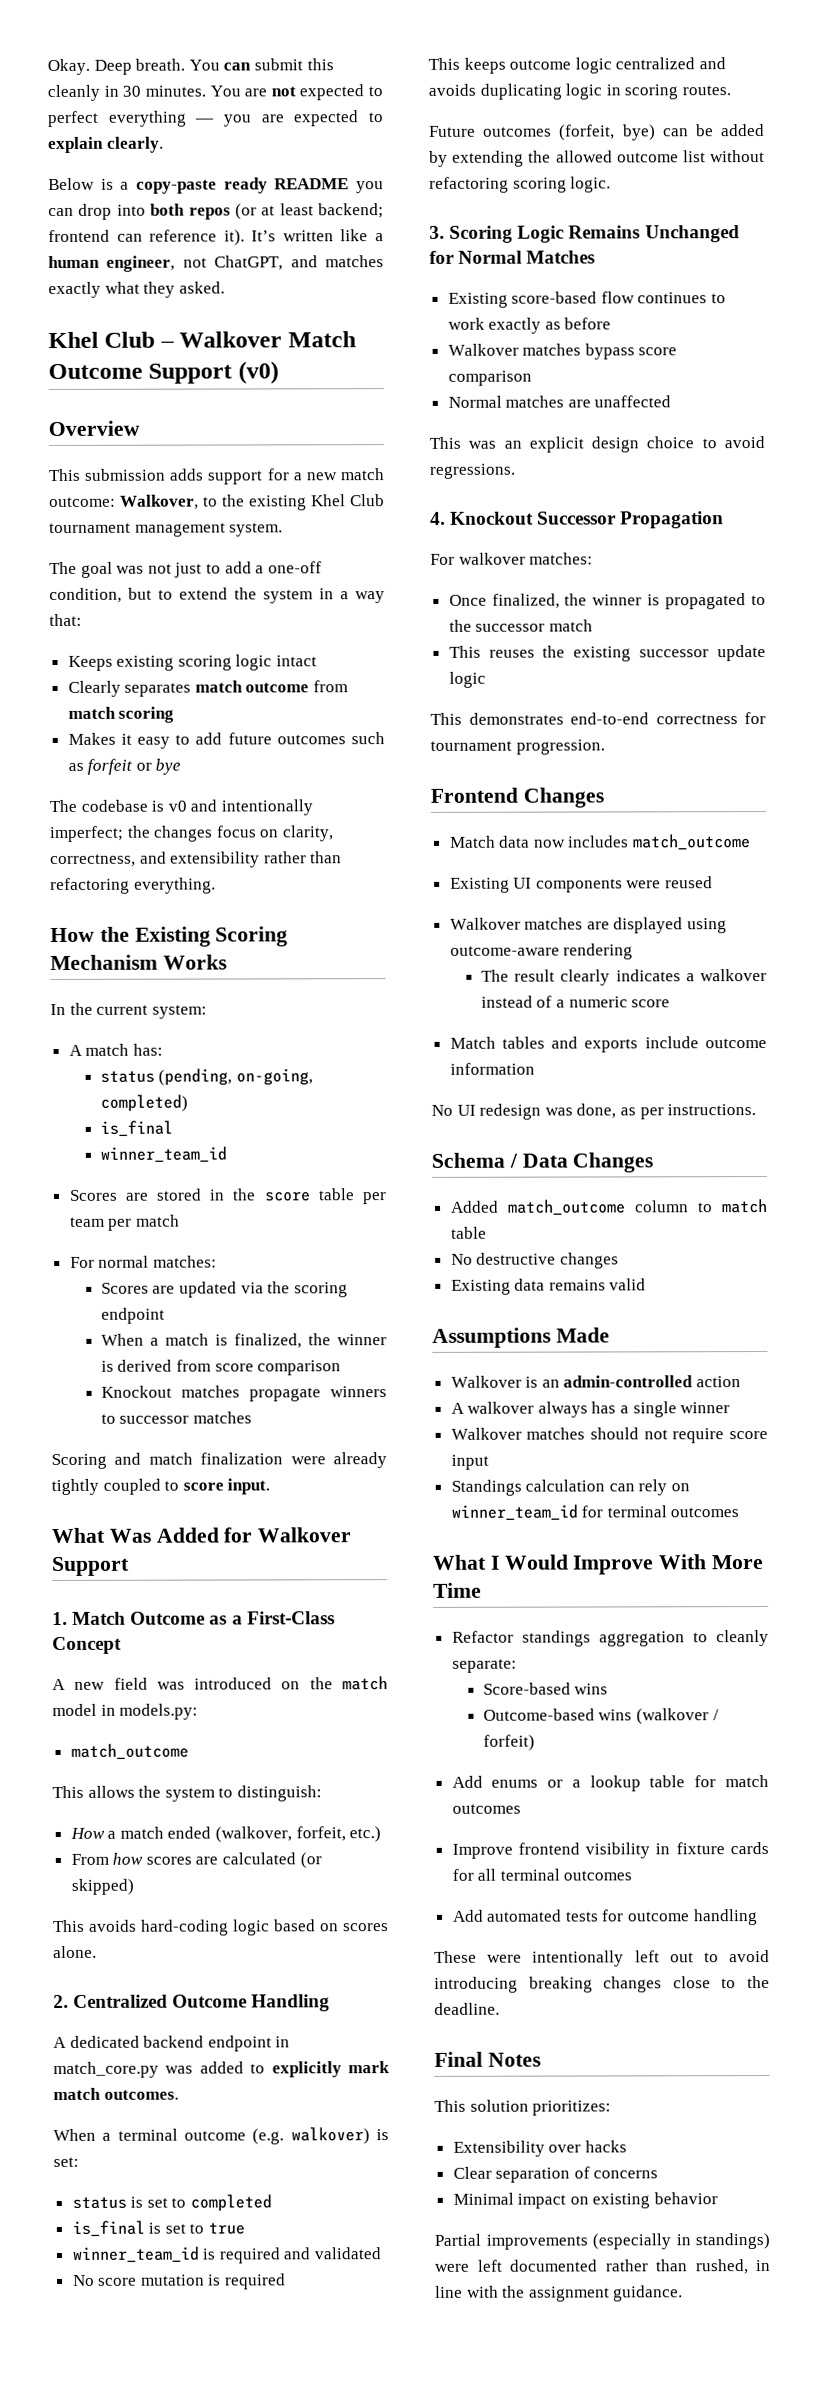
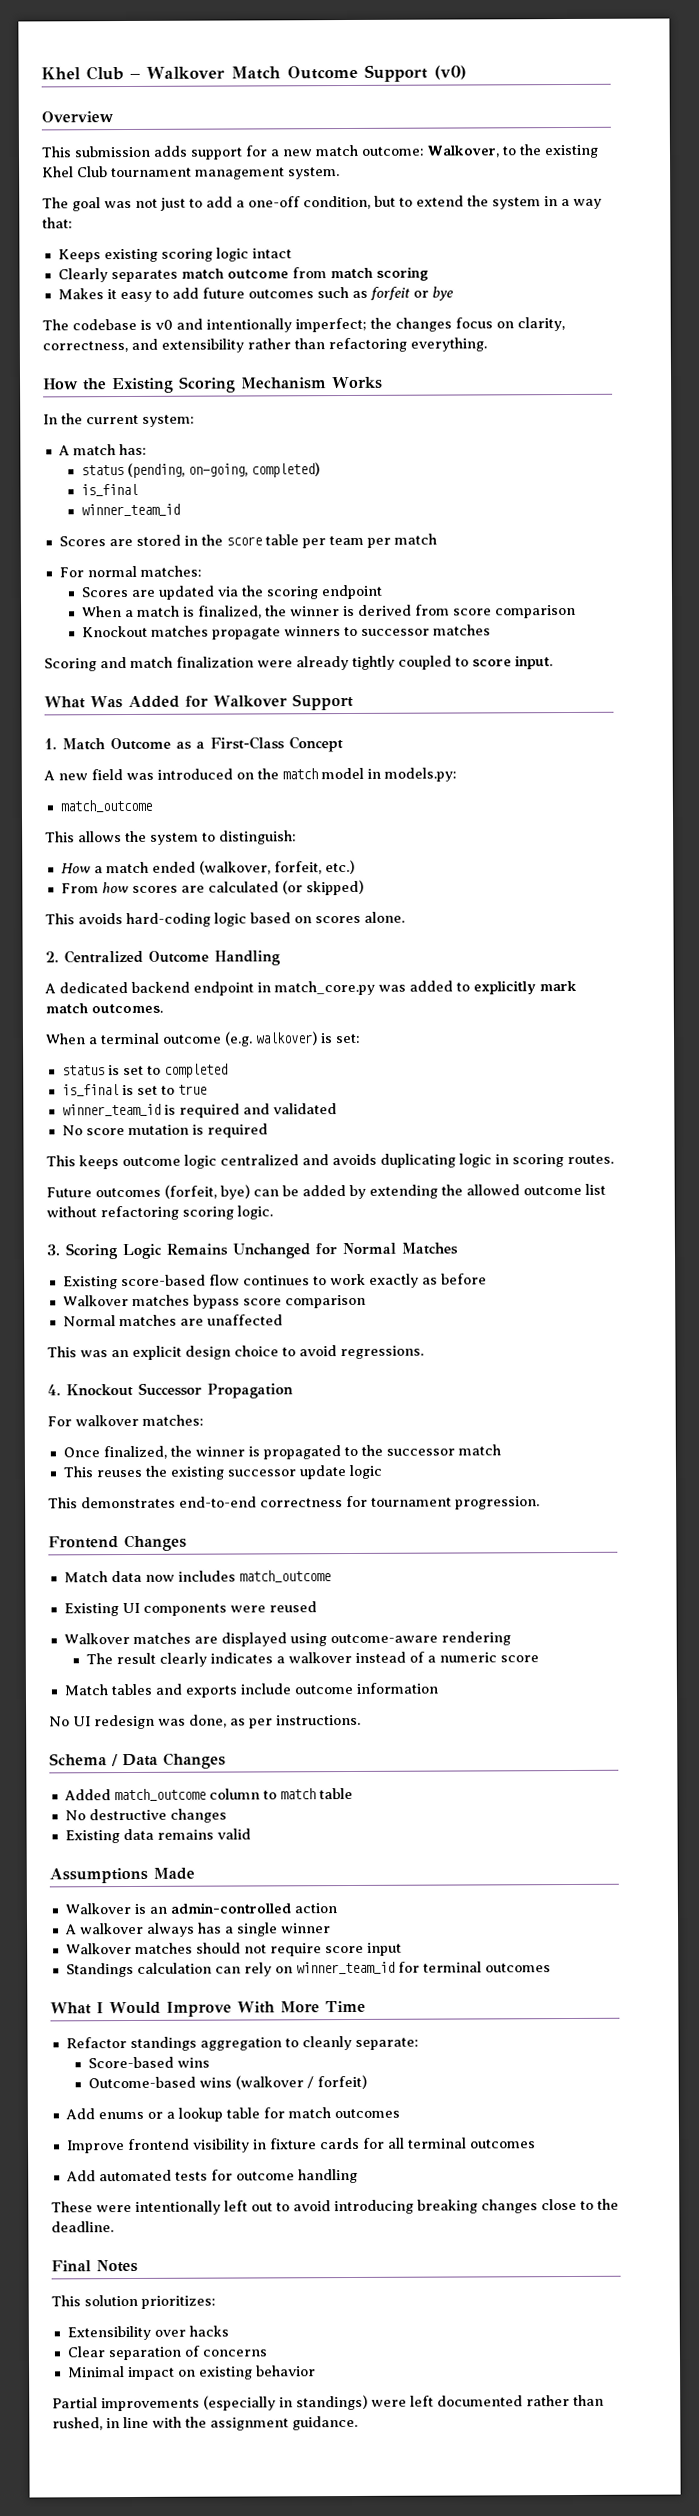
- Okay. Deep breath. You can submit this cleanly in 30 minutes. You are not expected to perfect everything — you are expected to explain clearly.
- Below is a copy-paste ready README you can drop into both repos (or at least backend; frontend can reference it). It’s written like a human engineer, not ChatGPT, and matches exactly what they asked.

